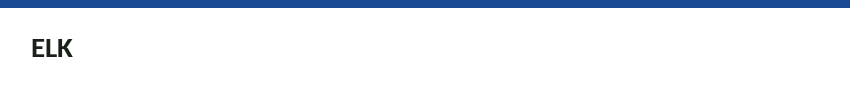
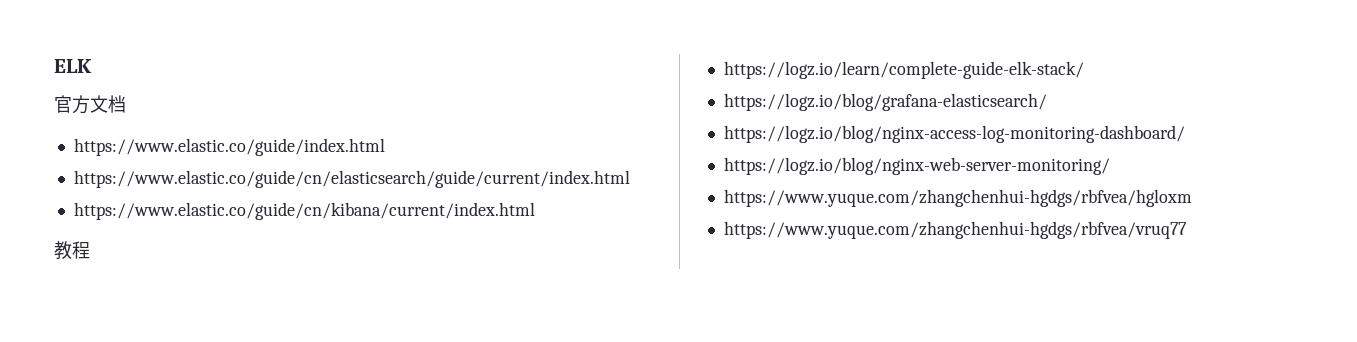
+ 官方文档
+ https://www.elastic.co/guide/index.html
+ https://www.elastic.co/guide/cn/elasticsearch/guide/current/index.html
+ https://www.elastic.co/guide/cn/kibana/current/index.html
+ 教程
+ https://logz.io/learn/complete-guide-elk-stack/
+ https://logz.io/blog/grafana-elasticsearch/
+ https://logz.io/blog/nginx-access-log-monitoring-dashboard/
+ https://logz.io/blog/nginx-web-server-monitoring/
+ https://www.yuque.com/zhangchenhui-hgdgs/rbfvea/hgloxm
+ https://www.yuque.com/zhangchenhui-hgdgs/rbfvea/vruq77

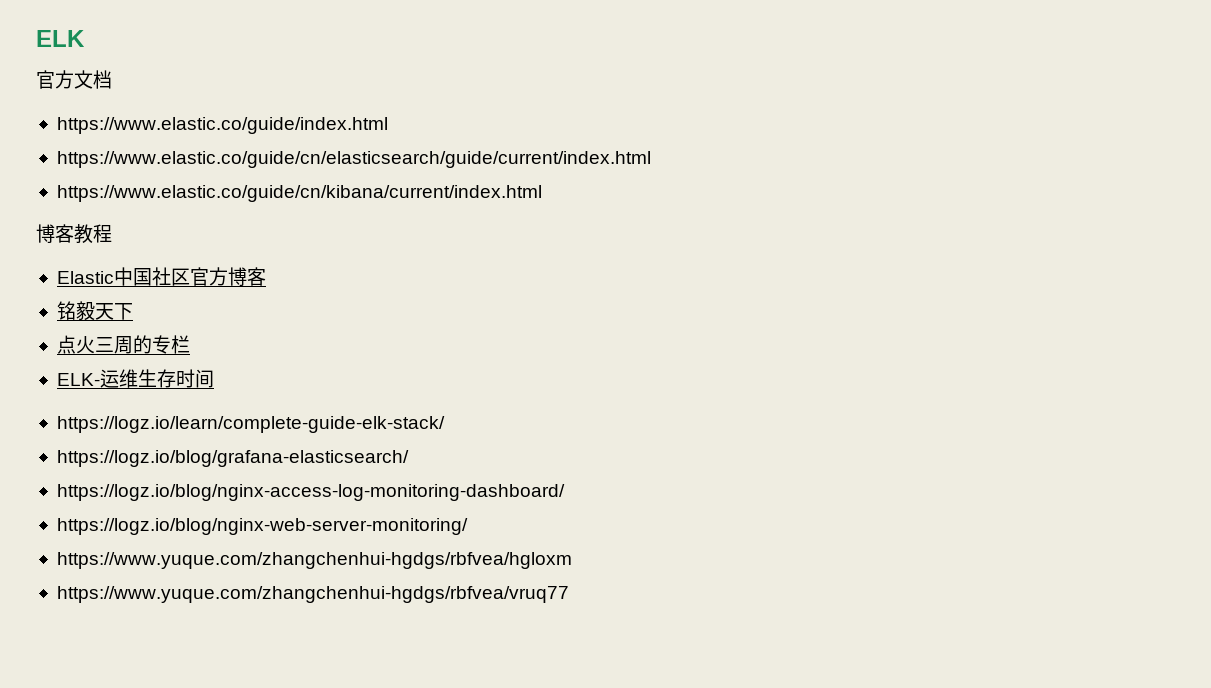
- 教程
+ 博客教程
+ Elastic中国社区官方博客
+ 铭毅天下
+ 点火三周的专栏
+ ELK-运维生存时间

